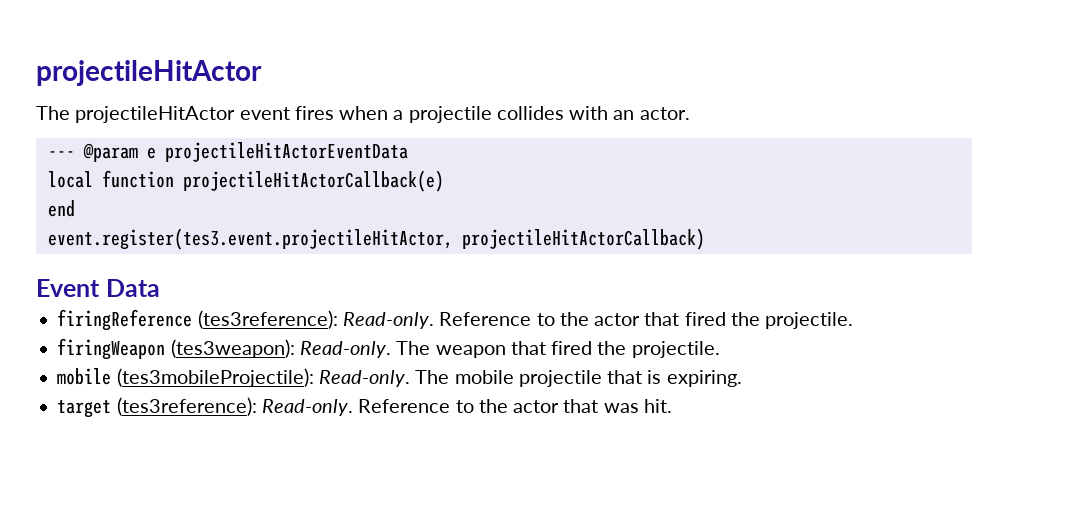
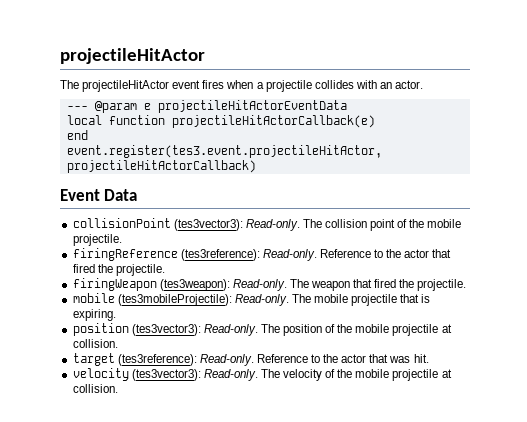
+ collisionPoint (tes3vector3): Read-only. The collision point of the mobile projectile.
+ position (tes3vector3): Read-only. The position of the mobile projectile at collision.
+ velocity (tes3vector3): Read-only. The velocity of the mobile projectile at collision.

